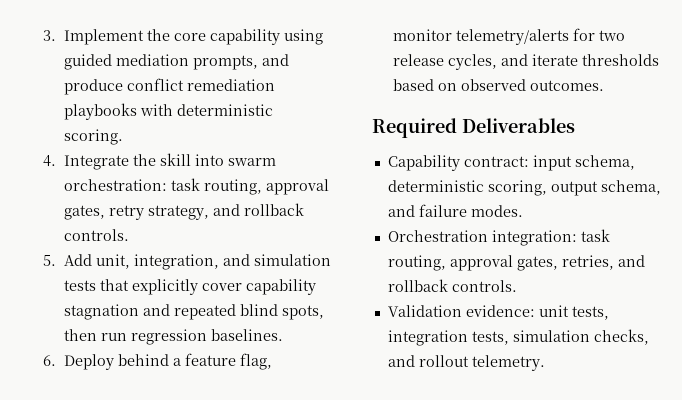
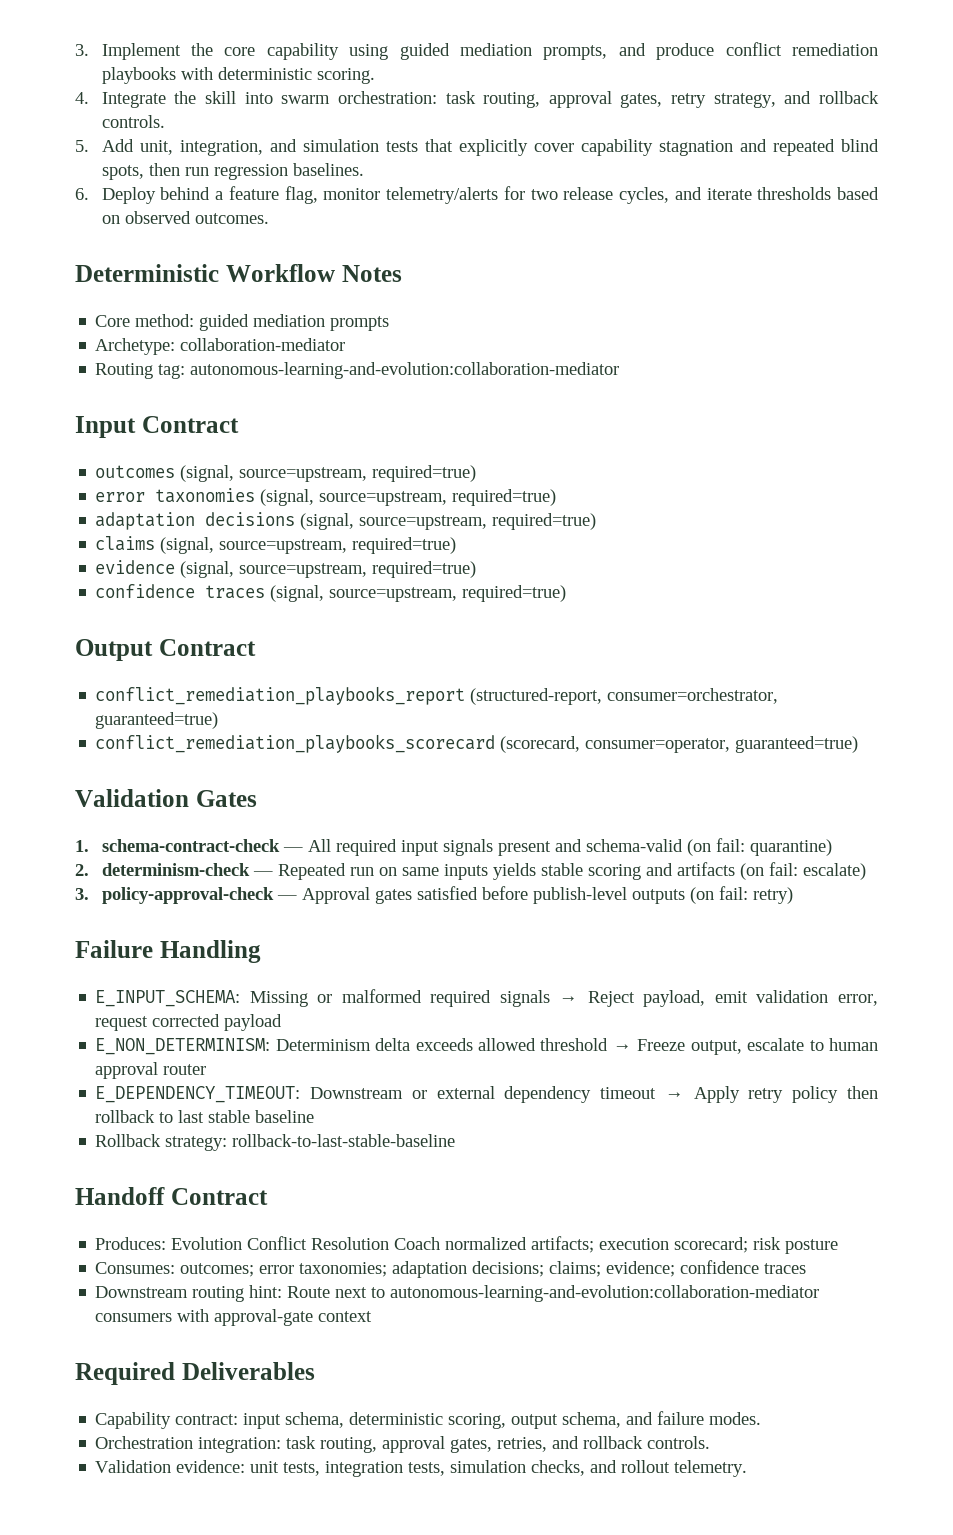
+ Deterministic Workflow Notes
+ Core method: guided mediation prompts
+ Archetype: collaboration-mediator
+ Routing tag: autonomous-learning-and-evolution:collaboration-mediator
+ Input Contract
+ outcomes (signal, source=upstream, required=true)
+ error taxonomies (signal, source=upstream, required=true)
+ adaptation decisions (signal, source=upstream, required=true)
+ claims (signal, source=upstream, required=true)
+ evidence (signal, source=upstream, required=true)
+ confidence traces (signal, source=upstream, required=true)
+ Output Contract
+ conflict_remediation_playbooks_report (structured-report, consumer=orchestrator, guaranteed=true)
+ conflict_remediation_playbooks_scorecard (scorecard, consumer=operator, guaranteed=true)
+ Validation Gates
+ 1. schema-contract-check — All required input signals present and schema-valid (on fail: quarantine)
+ 2. determinism-check — Repeated run on same inputs yields stable scoring and artifacts (on fail: escalate)
+ 3. policy-approval-check — Approval gates satisfied before publish-level outputs (on fail: retry)
+ Failure Handling
+ E_INPUT_SCHEMA: Missing or malformed required signals → Reject payload, emit validation error, request corrected payload
+ E_NON_DETERMINISM: Determinism delta exceeds allowed threshold → Freeze output, escalate to human approval router
+ E_DEPENDENCY_TIMEOUT: Downstream or external dependency timeout → Apply retry policy then rollback to last stable baseline
+ Rollback strategy: rollback-to-last-stable-baseline
+ Handoff Contract
+ Produces: Evolution Conflict Resolution Coach normalized artifacts; execution scorecard; risk posture
+ Consumes: outcomes; error taxonomies; adaptation decisions; claims; evidence; confidence traces
+ Downstream routing hint: Route next to autonomous-learning-and-evolution:collaboration-mediator consumers with approval-gate context

